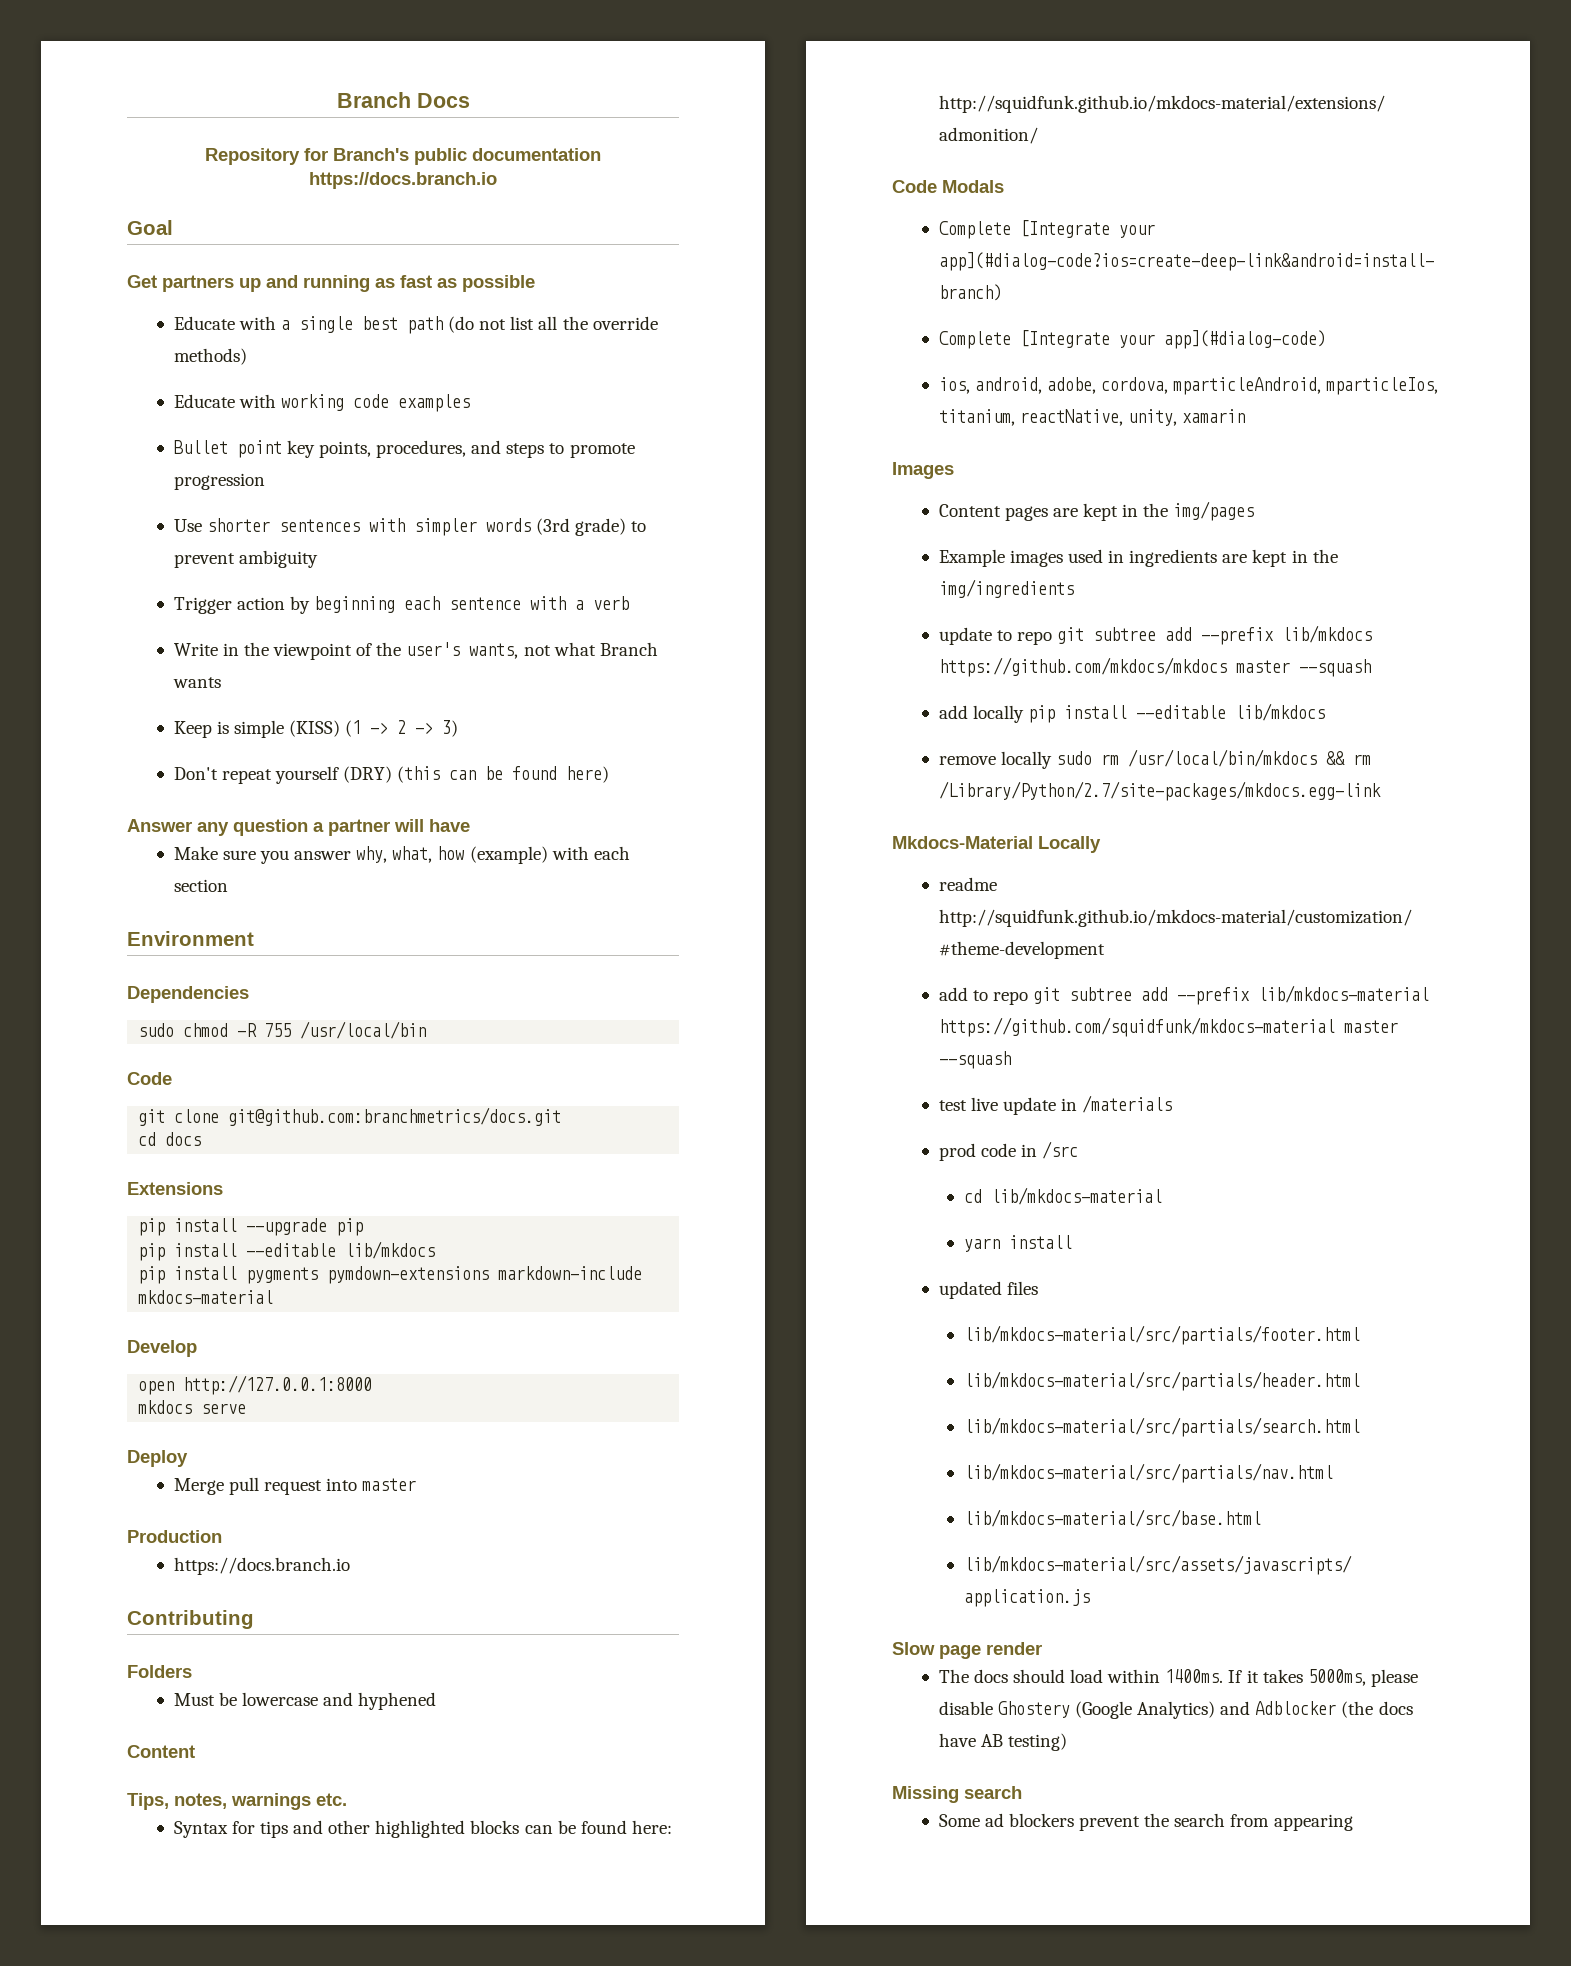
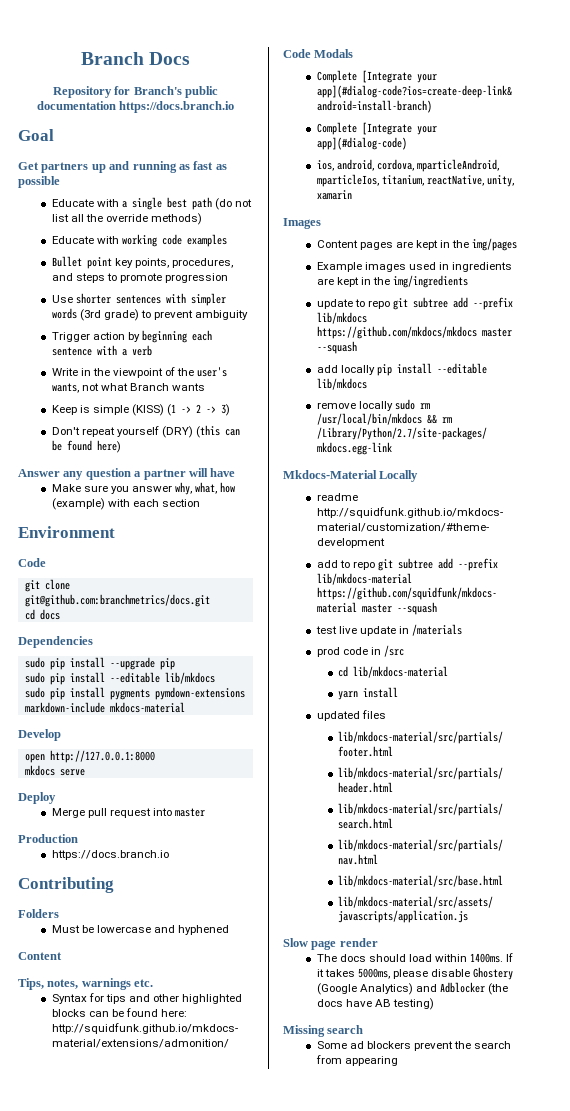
- Dependencies
- sudo chmod -R 755 /usr/local/bin
- Extensions
- pip install --upgrade pip
- pip install --editable lib/mkdocs
- pip install pygments pymdown-extensions markdown-include mkdocs-material
+ Dependencies
+ sudo pip install --upgrade pip
+ sudo pip install --editable lib/mkdocs
+ sudo pip install pygments pymdown-extensions markdown-include mkdocs-material
- ios, android, adobe, cordova, mparticleAndroid, mparticleIos, titanium, reactNative, unity, xamarin
+ ios, android, cordova, mparticleAndroid, mparticleIos, titanium, reactNative, unity, xamarin

